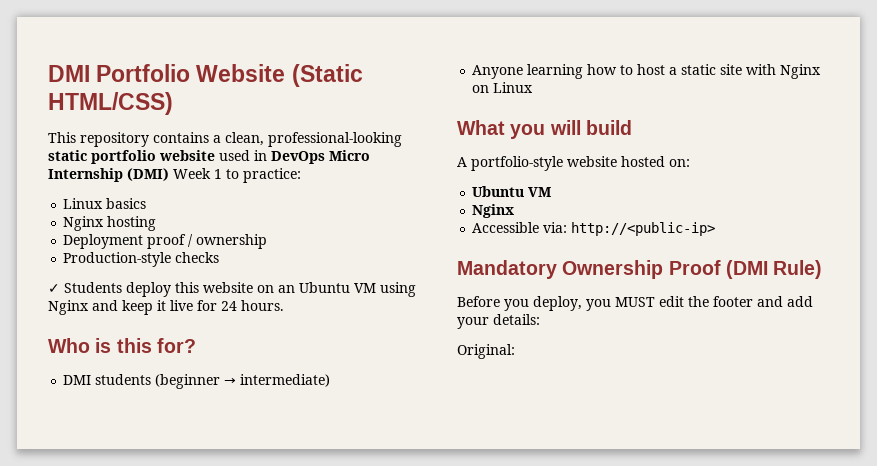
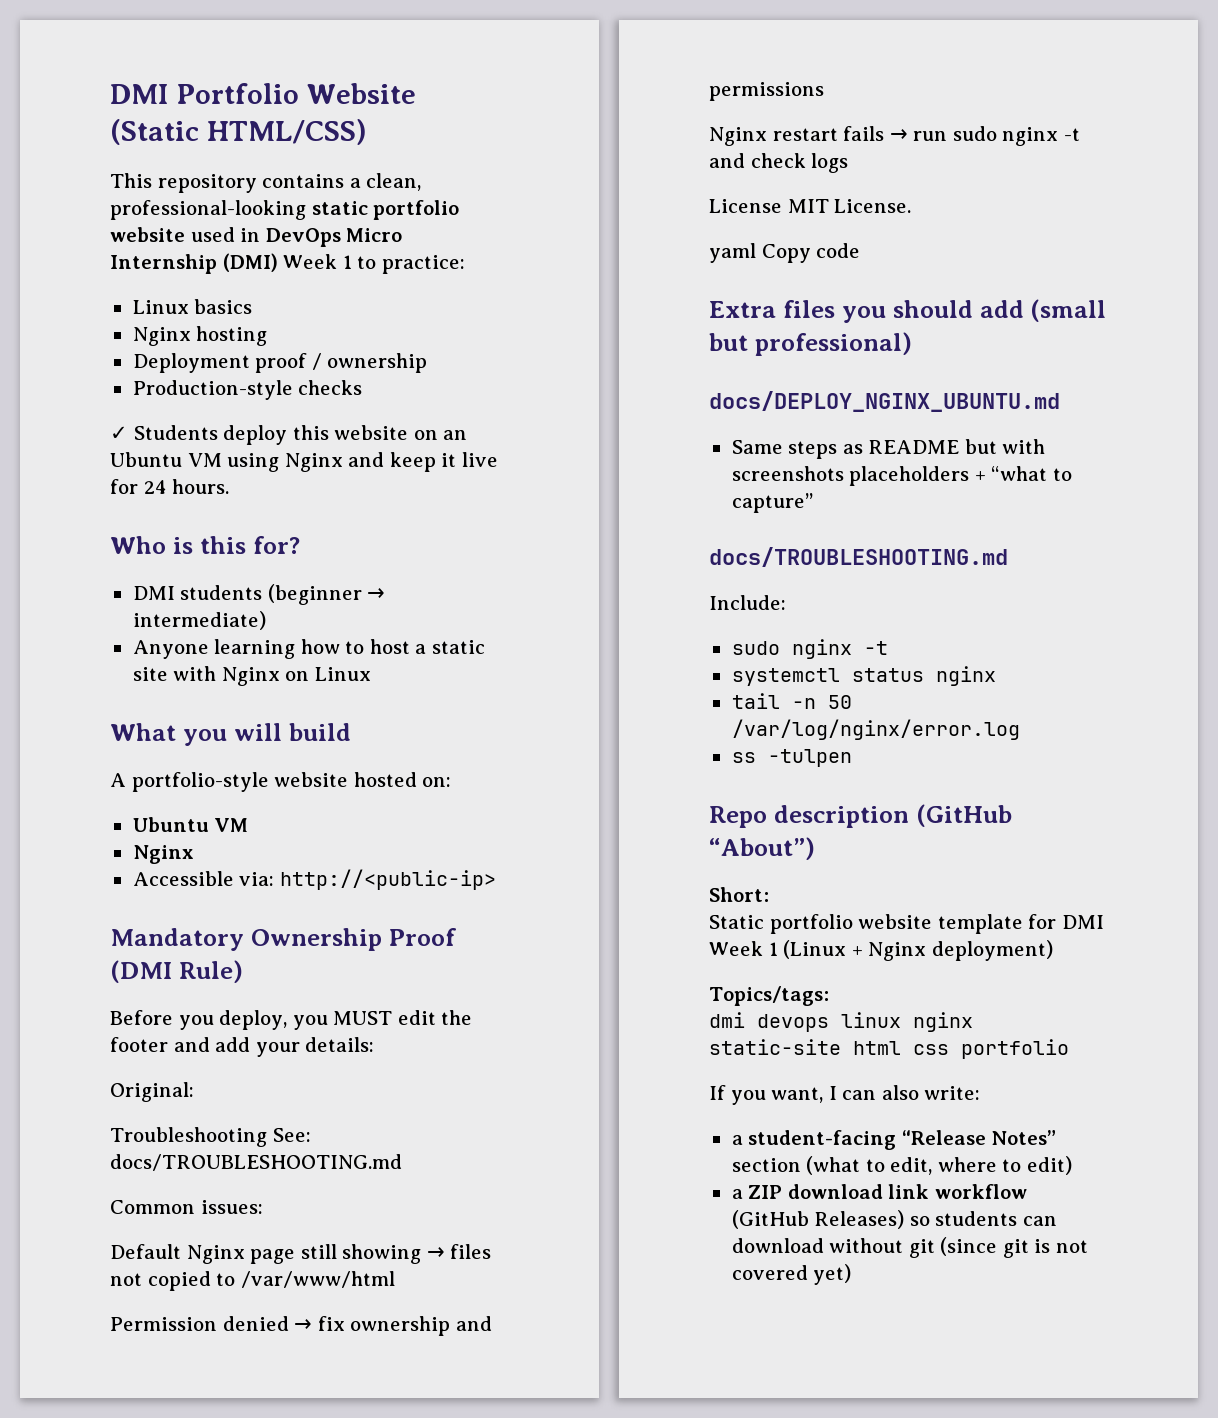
+ Troubleshooting See: docs/TROUBLESHOOTING.md
+ Common issues:
+ Default Nginx page still showing → files not copied to /var/www/html
+ Permission denied → fix ownership and permissions
+ Nginx restart fails → run sudo nginx -t and check logs
+ License MIT License.
+ yaml Copy code
+ Extra files you should add (small but professional)
+ docs/DEPLOY_NGINX_UBUNTU.md
+ Same steps as README but with screenshots placeholders + “what to capture”
+ docs/TROUBLESHOOTING.md
+ Include:
+ sudo nginx -t
+ systemctl status nginx
+ tail -n 50 /var/log/nginx/error.log
+ ss -tulpen
+ Repo description (GitHub “About”)
+ Short:
+ Static portfolio website template for DMI Week 1 (Linux + Nginx deployment)
+ Topics/tags:
+ dmi devops linux nginx static-site html css portfolio
+ If you want, I can also write:
+ a student-facing “Release Notes” section (what to edit, where to edit)
+ a ZIP download link workflow (GitHub Releases) so students can download without git (since git is not covered yet)

